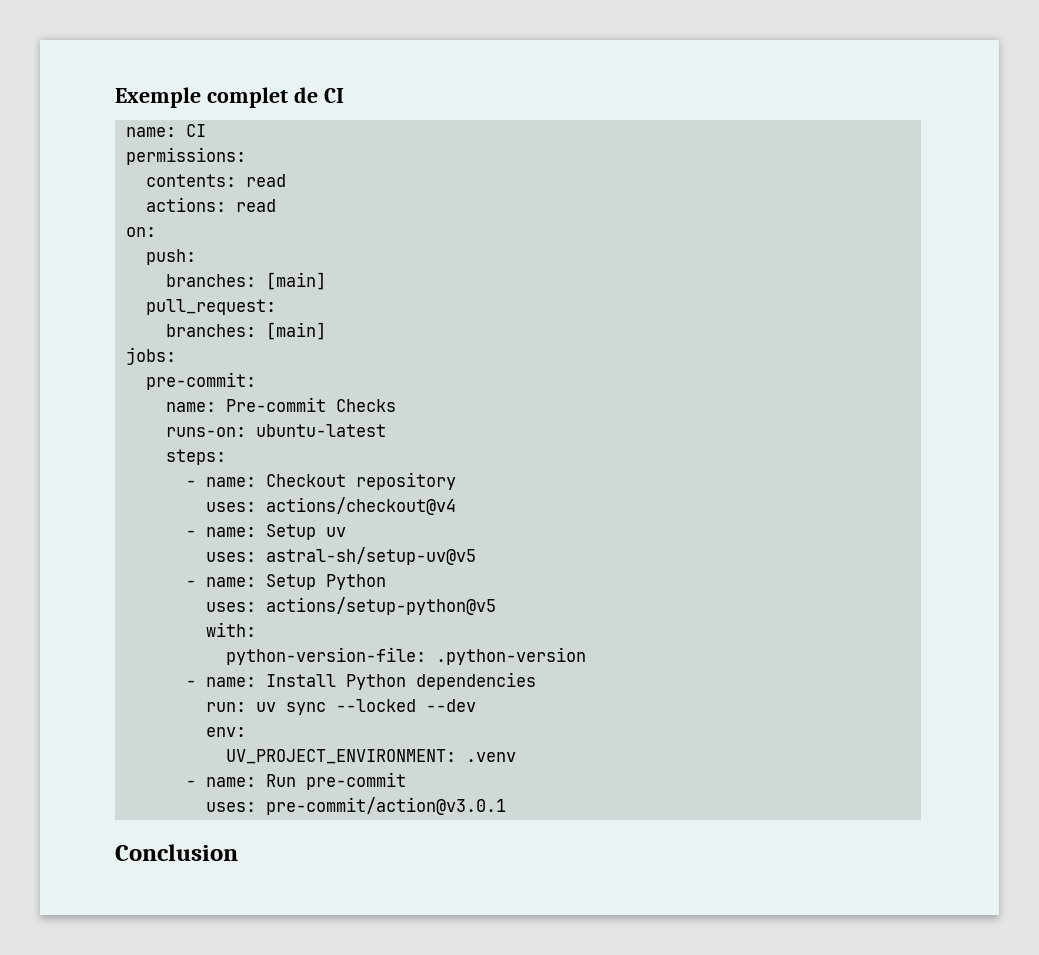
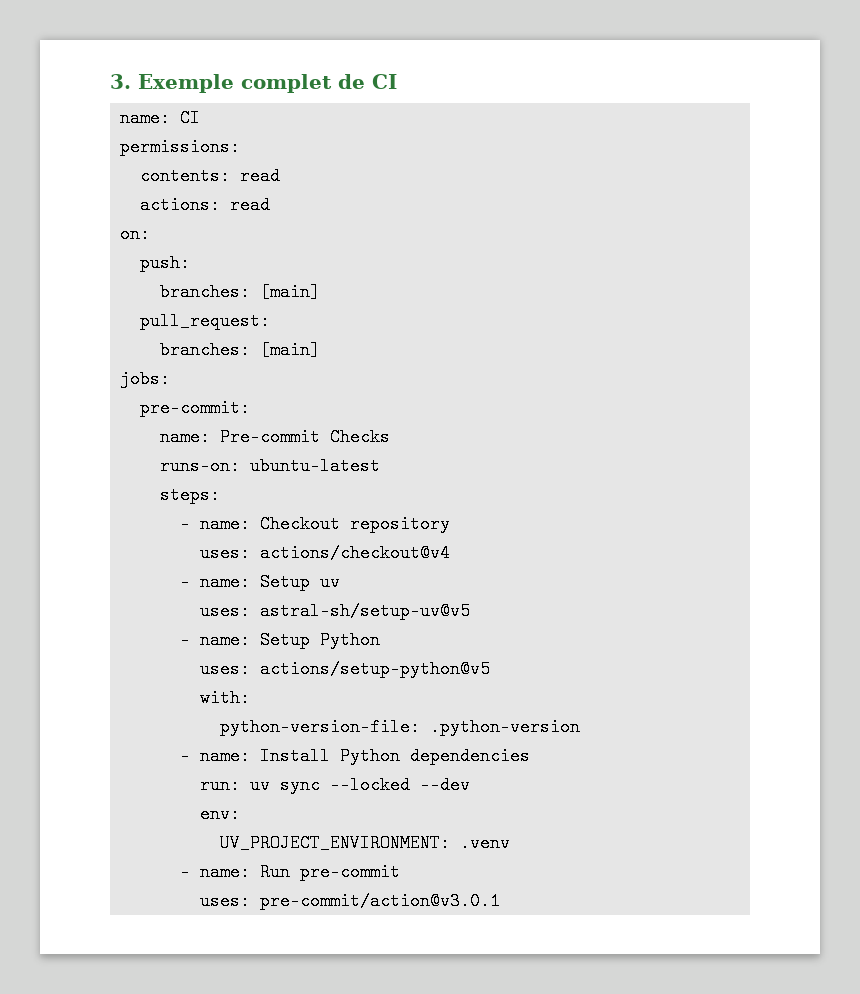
- Exemple complet de CI
+ 3. Exemple complet de CI
- Conclusion

